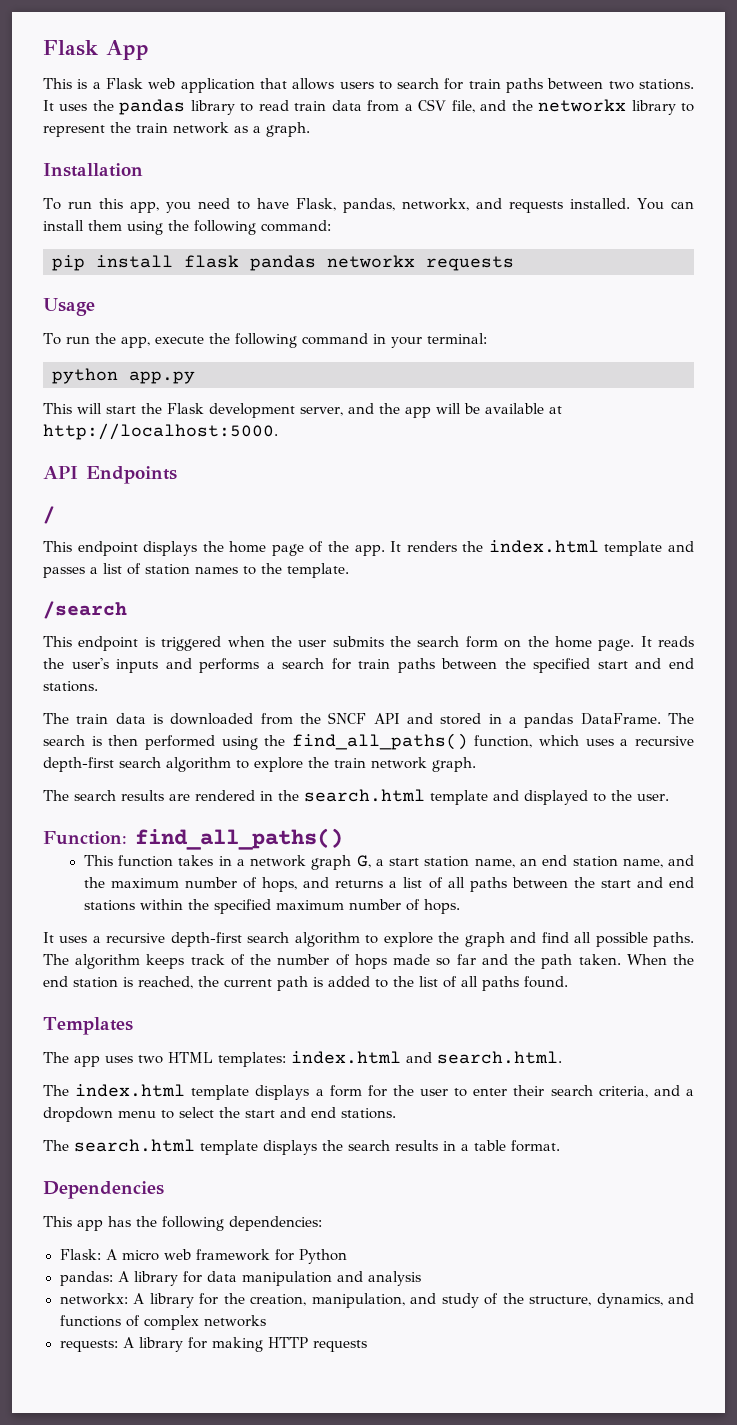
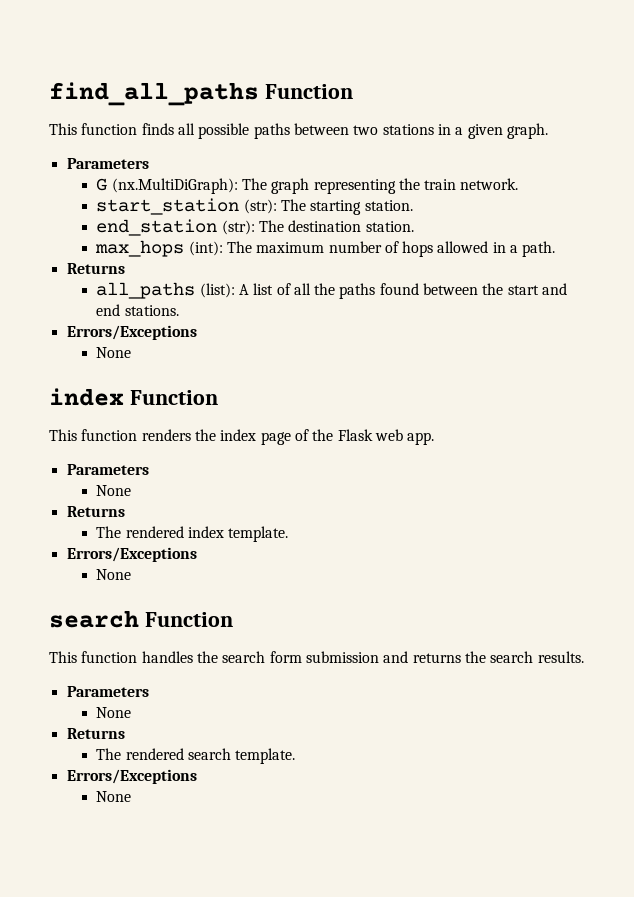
- Flask App
- This is a Flask web application that allows users to search for train paths between two stations. It uses the pandas library to read train data from a CSV file, and the networkx library to represent the train network as a graph.
- Installation
- To run this app, you need to have Flask, pandas, networkx, and requests installed. You can install them using the following command:
- pip install flask pandas networkx requests
- Usage
- To run the app, execute the following command in your terminal:
- python app.py
- This will start the Flask development server, and the app will be available at http://localhost:5000.
- API Endpoints
- /
- This endpoint displays the home page of the app. It renders the index.html template and passes a list of station names to the template.
- /search
- This endpoint is triggered when the user submits the search form on the home page. It reads the user's inputs and performs a search for train paths between the specified start and end stations.
- The train data is downloaded from the SNCF API and stored in a pandas DataFrame. The search is then performed using the find_all_paths() function, which uses a recursive depth-first search algorithm to explore the train network graph.
- The search results are rendered in the search.html template and displayed to the user.
- Function: find_all_paths()
- This function takes in a network graph G, a start station name, an end station name, and the maximum number of hops, and returns a list of all paths between the start and end stations within the specified maximum number of hops.
- It uses a recursive depth-first search algorithm to explore the graph and find all possible paths. The algorithm keeps track of the number of hops made so far and the path taken. When the end station is reached, the current path is added to the list of all paths found.
- Templates
- The app uses two HTML templates: index.html and search.html.
- The index.html template displays a form for the user to enter their search criteria, and a dropdown menu to select the start and end stations.
- The search.html template displays the search results in a table format.
- Dependencies
- This app has the following dependencies:
- Flask: A micro web framework for Python
- pandas: A library for data manipulation and analysis
- networkx: A library for the creation, manipulation, and study of the structure, dynamics, and functions of complex networks
- requests: A library for making HTTP requests
+ find_all_paths Function
+ This function finds all possible paths between two stations in a given graph.
+ Parameters
+ G (nx.MultiDiGraph): The graph representing the train network.
+ start_station (str): The starting station.
+ end_station (str): The destination station.
+ max_hops (int): The maximum number of hops allowed in a path.
+ Returns
+ all_paths (list): A list of all the paths found between the start and end stations.
+ Errors/Exceptions
+ None
+ index Function
+ This function renders the index page of the Flask web app.
+ Parameters
+ None
+ Returns
+ The rendered index template.
+ Errors/Exceptions
+ None
+ search Function
+ This function handles the search form submission and returns the search results.
+ Parameters
+ None
+ Returns
+ The rendered search template.
+ Errors/Exceptions
+ None

